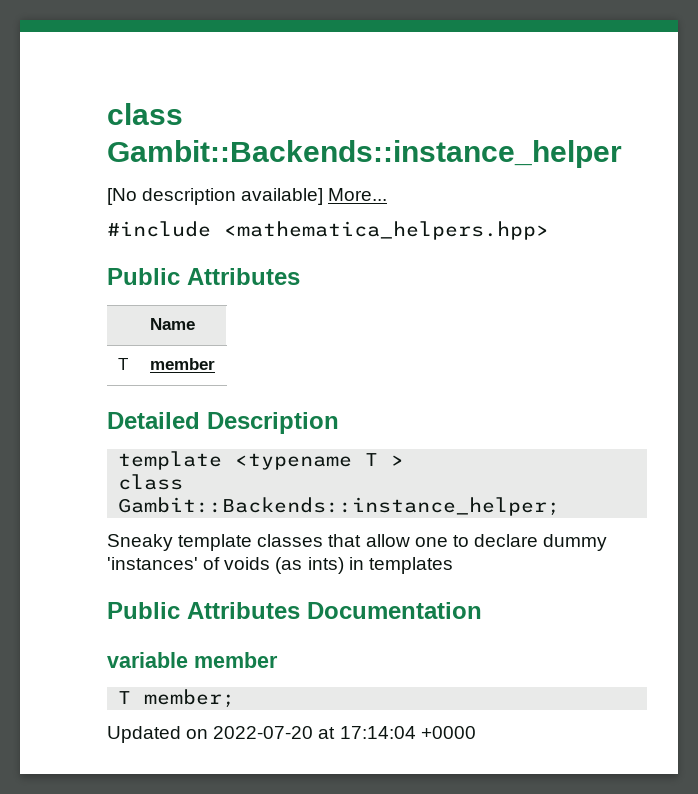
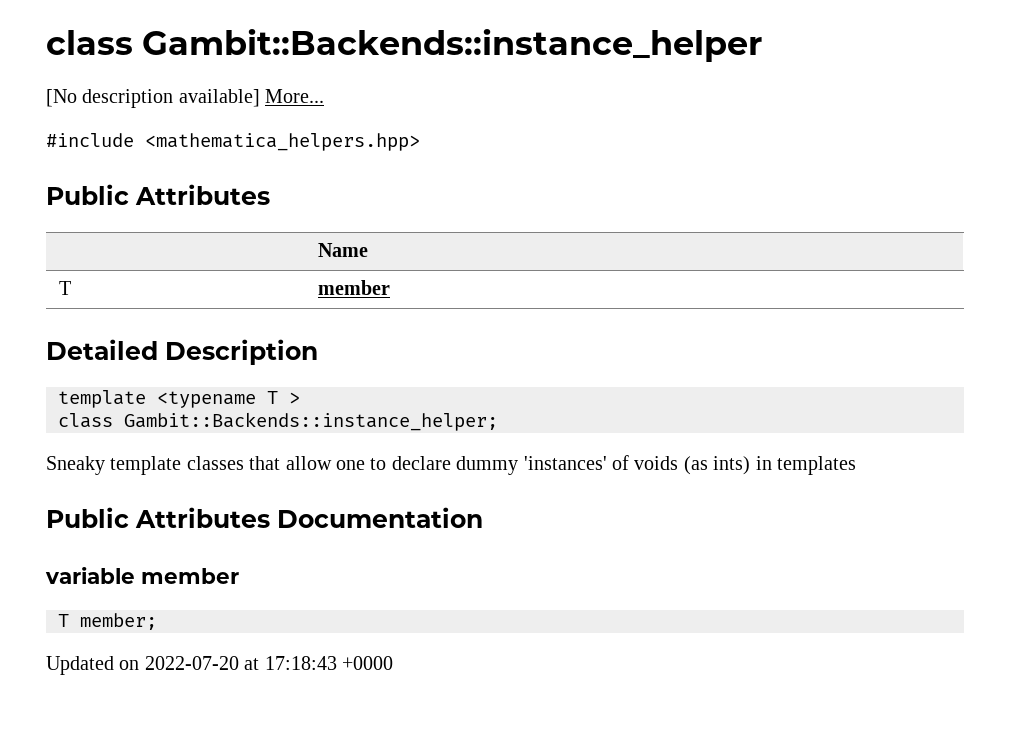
- Updated on 2022-07-20 at 17:14:04 +0000
+ Updated on 2022-07-20 at 17:18:43 +0000

